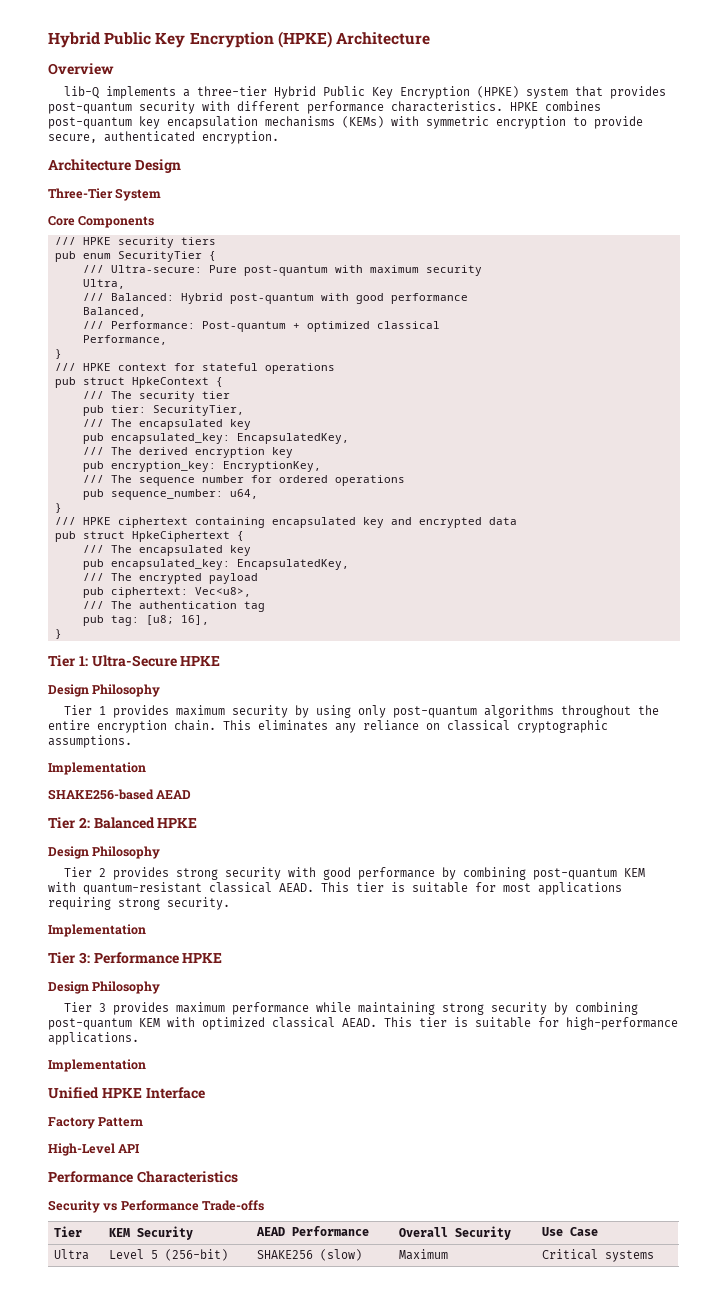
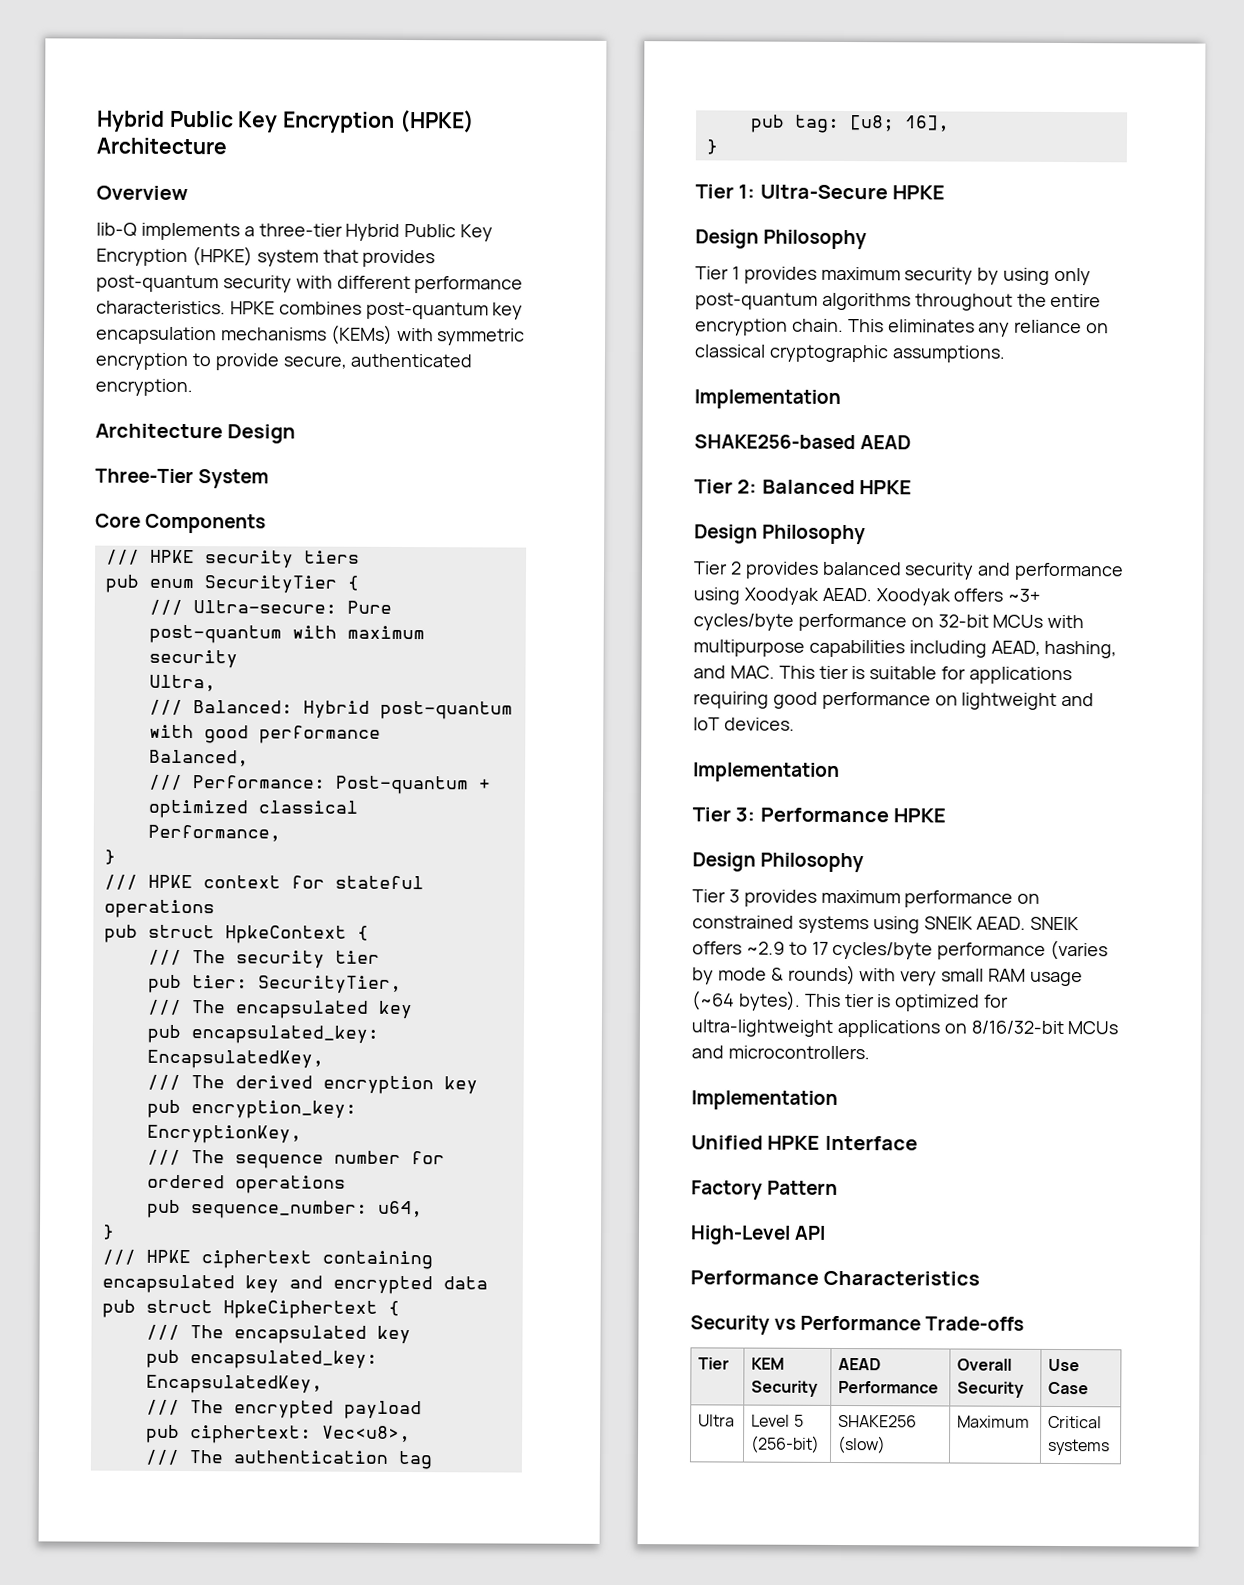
- Tier 2 provides strong security with good performance by combining post-quantum KEM with quantum-resistant classical AEAD. This tier is suitable for most applications requiring strong security.
+ Tier 2 provides balanced security and performance using Xoodyak AEAD. Xoodyak offers ~3+ cycles/byte performance on 32-bit MCUs with multipurpose capabilities including AEAD, hashing, and MAC. This tier is suitable for applications requiring good performance on lightweight and IoT devices.
- Tier 3 provides maximum performance while maintaining strong security by combining post-quantum KEM with optimized classical AEAD. This tier is suitable for high-performance applications.
+ Tier 3 provides maximum performance on constrained systems using SNEIK AEAD. SNEIK offers ~2.9 to 17 cycles/byte performance (varies by mode & rounds) with very small RAM usage (~64 bytes). This tier is optimized for ultra-lightweight applications on 8/16/32-bit MCUs and microcontrollers.

